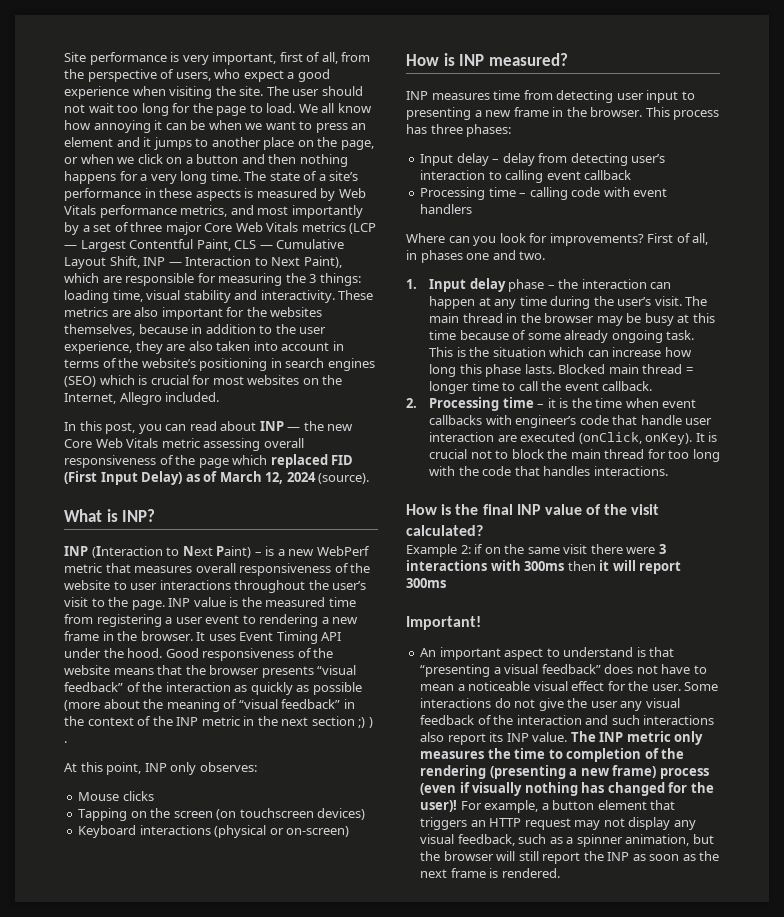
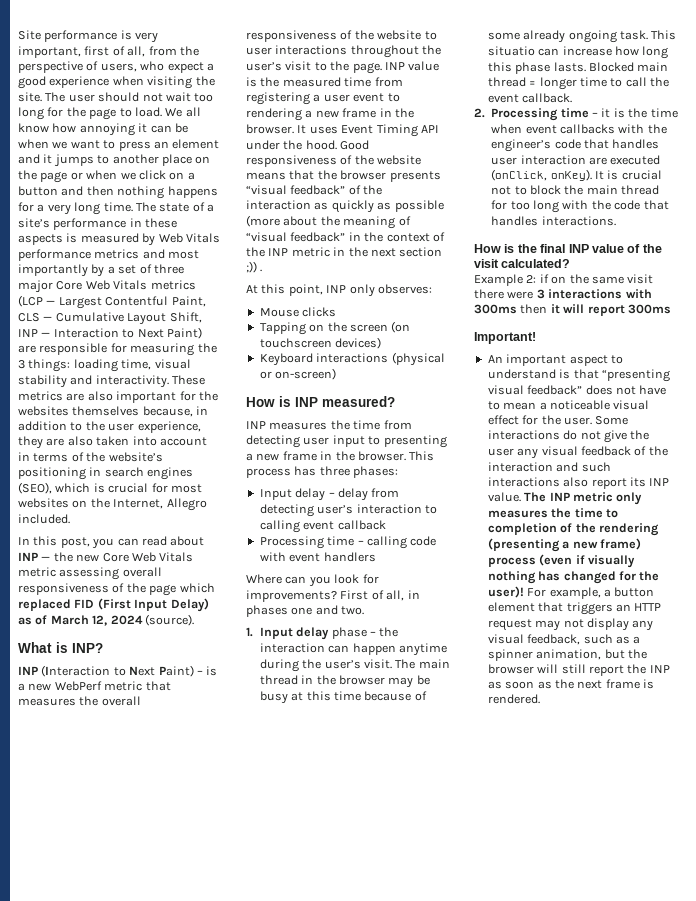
- We all know how annoying it can be when we want to press an element and it jumps to another place on the page, or when we click on a button and then nothing happens for a very long time.
+ We all know how annoying it can be when we want to press an element and it jumps to another place on the page or when we click on a button and then nothing happens for a very long time.
- The state of a site’s performance in these aspects is measured by Web Vitals performance metrics, and most importantly by a set of three major Core Web Vitals metrics (LCP — Largest Contentful Paint, CLS — Cumulative Layout Shift, INP — Interaction to Next Paint), which are responsible for measuring the 3 things: loading time, visual stability and interactivity.
+ The state of a site’s performance in these aspects is measured by Web Vitals performance metrics and most importantly by a set of three major Core Web Vitals metrics (LCP — Largest Contentful Paint, CLS — Cumulative Layout Shift, INP — Interaction to Next Paint) are responsible for measuring the 3 things: loading time, visual stability and interactivity.
- These metrics are also important for the websites themselves, because in addition to the user experience, they are also taken into account in terms of the website’s positioning in search engines (SEO) which is crucial for most websites on the Internet, Allegro included.
+ These metrics are also important for the websites themselves because, in addition to the user experience, they are also taken into account in terms of the website’s positioning in search engines (SEO), which is crucial for most websites on the Internet, Allegro included.
- INP (Interaction to Next Paint) – is a new WebPerf metric that measures overall responsiveness of the website to user interactions throughout the user’s visit to the page.
+ INP (Interaction to Next Paint) – is a new WebPerf metric that measures the overall responsiveness of the website to user interactions throughout the user’s visit to the page.
- Good responsiveness of the website means that the browser presents “visual feedback” of the interaction as quickly as possible (more about the meaning of “visual feedback” in the context of the INP metric in the next section ;) ) .
+ Good responsiveness of the website means that the browser presents “visual feedback” of the interaction as quickly as possible (more about the meaning of “visual feedback” in the context of the INP metric in the next section ;)) .
- INP measures time from detecting user input to presenting a new frame in the browser.
+ INP measures the time from detecting user input to presenting a new frame in the browser.
- 1. Input delay phase – the interaction can happen at any time during the user’s visit.
+ 1. Input delay phase – the interaction can happen anytime during the user’s visit.
- This is the situation which can increase how long this phase lasts.
+ This situatio can increase how long this phase lasts.
- 2. Processing time – it is the time when event callbacks with engineer’s code that handle user interaction are executed (onClick, onKey).
+ 2. Processing time – it is the time when event callbacks with the engineer’s code that handles user interaction are executed (onClick, onKey).
- An important aspect to understand is that “presenting a visual feedback” does not have to mean a noticeable visual effect for the user.
+ An important aspect to understand is that “presenting visual feedback” does not have to mean a noticeable visual effect for the user.

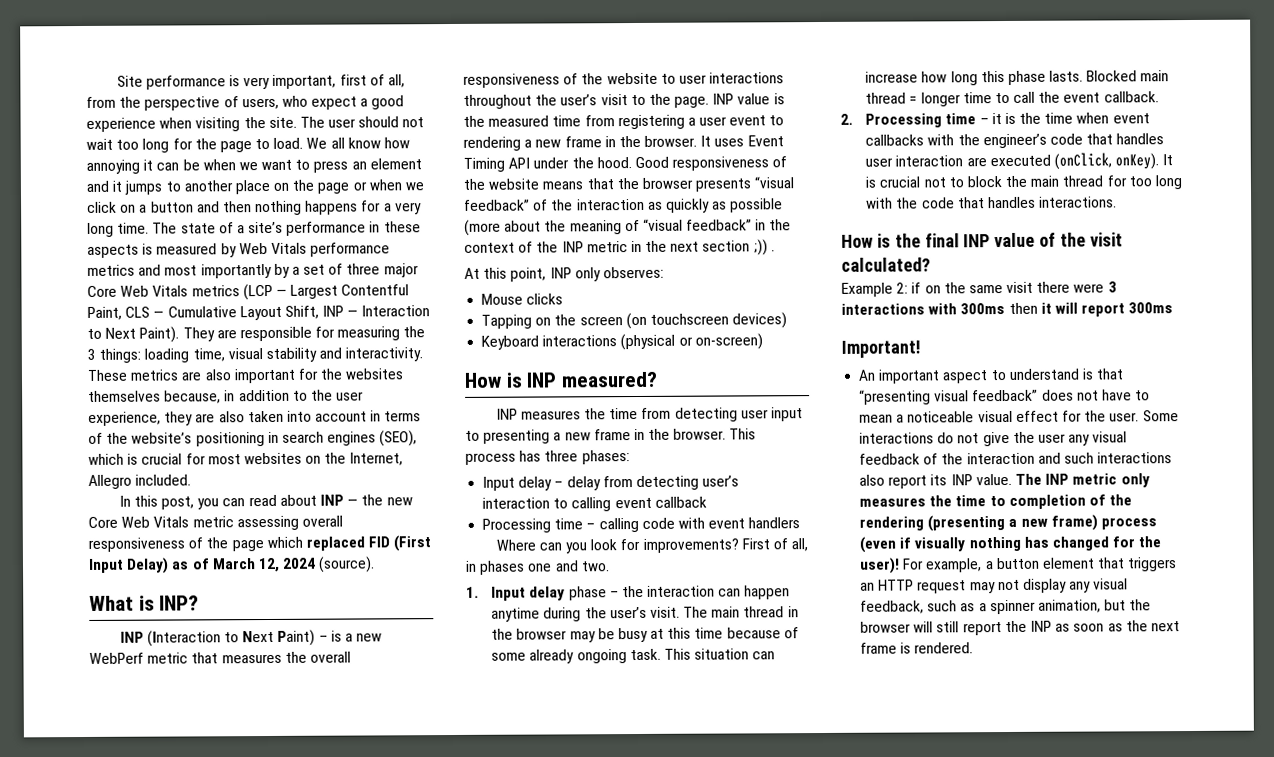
- The state of a site’s performance in these aspects is measured by Web Vitals performance metrics and most importantly by a set of three major Core Web Vitals metrics (LCP — Largest Contentful Paint, CLS — Cumulative Layout Shift, INP — Interaction to Next Paint) are responsible for measuring the 3 things: loading time, visual stability and interactivity.
+ The state of a site’s performance in these aspects is measured by Web Vitals performance metrics and most importantly by a set of three major Core Web Vitals metrics (LCP — Largest Contentful Paint, CLS — Cumulative Layout Shift, INP — Interaction to Next Paint). They are responsible for measuring the 3 things: loading time, visual stability and interactivity.
- This situatio can increase how long this phase lasts.
+ This situation can increase how long this phase lasts.

